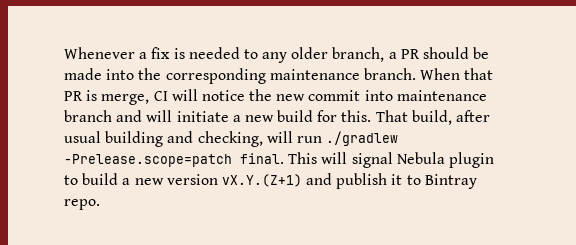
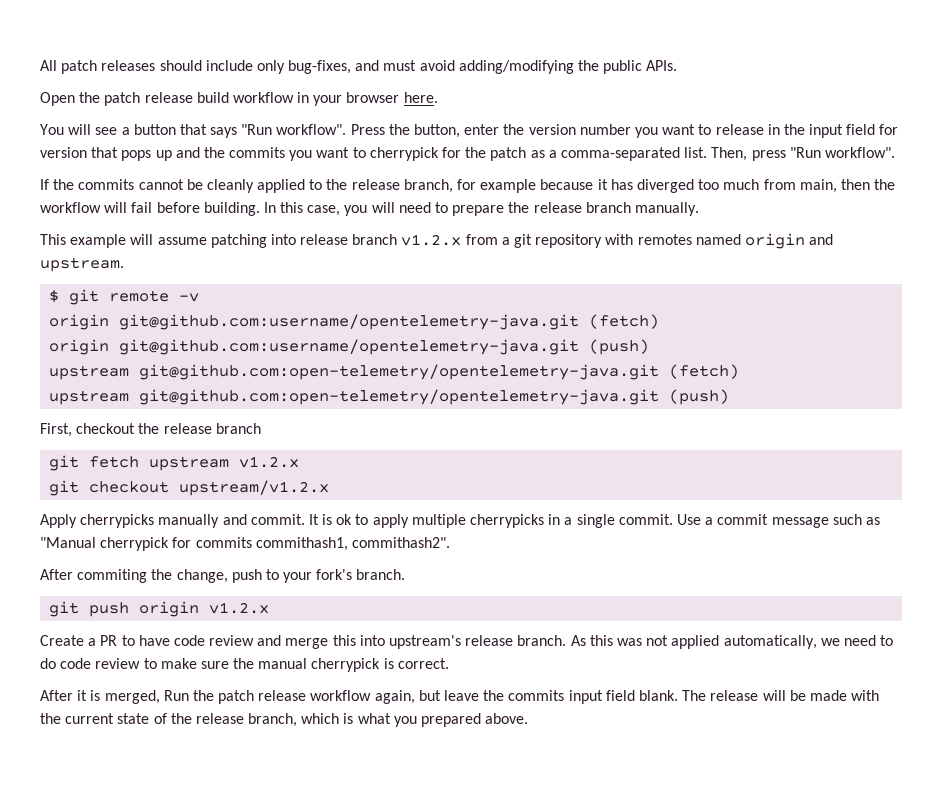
- Whenever a fix is needed to any older branch, a PR should be made into the corresponding maintenance branch. When that PR is merge, CI will notice the new commit into maintenance branch and will initiate a new build for this. That build, after usual building and checking, will run ./gradlew -Prelease.scope=patch final. This will signal Nebula plugin to build a new version vX.Y.(Z+1) and publish it to Bintray repo.
+ All patch releases should include only bug-fixes, and must avoid adding/modifying the public APIs.
+ Open the patch release build workflow in your browser here.
+ You will see a button that says "Run workflow". Press the button, enter the version number you want to release in the input field for version that pops up and the commits you want to cherrypick for the patch as a comma-separated list. Then, press "Run workflow".
+ If the commits cannot be cleanly applied to the release branch, for example because it has diverged too much from main, then the workflow will fail before building. In this case, you will need to prepare the release branch manually.
+ This example will assume patching into release branch v1.2.x from a git repository with remotes named origin and upstream.
+ $ git remote -v
+ origin git@github.com:username/opentelemetry-java.git (fetch)
+ origin git@github.com:username/opentelemetry-java.git (push)
+ upstream git@github.com:open-telemetry/opentelemetry-java.git (fetch)
+ upstream git@github.com:open-telemetry/opentelemetry-java.git (push)
+ First, checkout the release branch
+ git fetch upstream v1.2.x
+ git checkout upstream/v1.2.x
+ Apply cherrypicks manually and commit. It is ok to apply multiple cherrypicks in a single commit. Use a commit message such as "Manual cherrypick for commits commithash1, commithash2".
+ After commiting the change, push to your fork's branch.
+ git push origin v1.2.x
+ Create a PR to have code review and merge this into upstream's release branch. As this was not applied automatically, we need to do code review to make sure the manual cherrypick is correct.
+ After it is merged, Run the patch release workflow again, but leave the commits input field blank. The release will be made with the current state of the release branch, which is what you prepared above.

